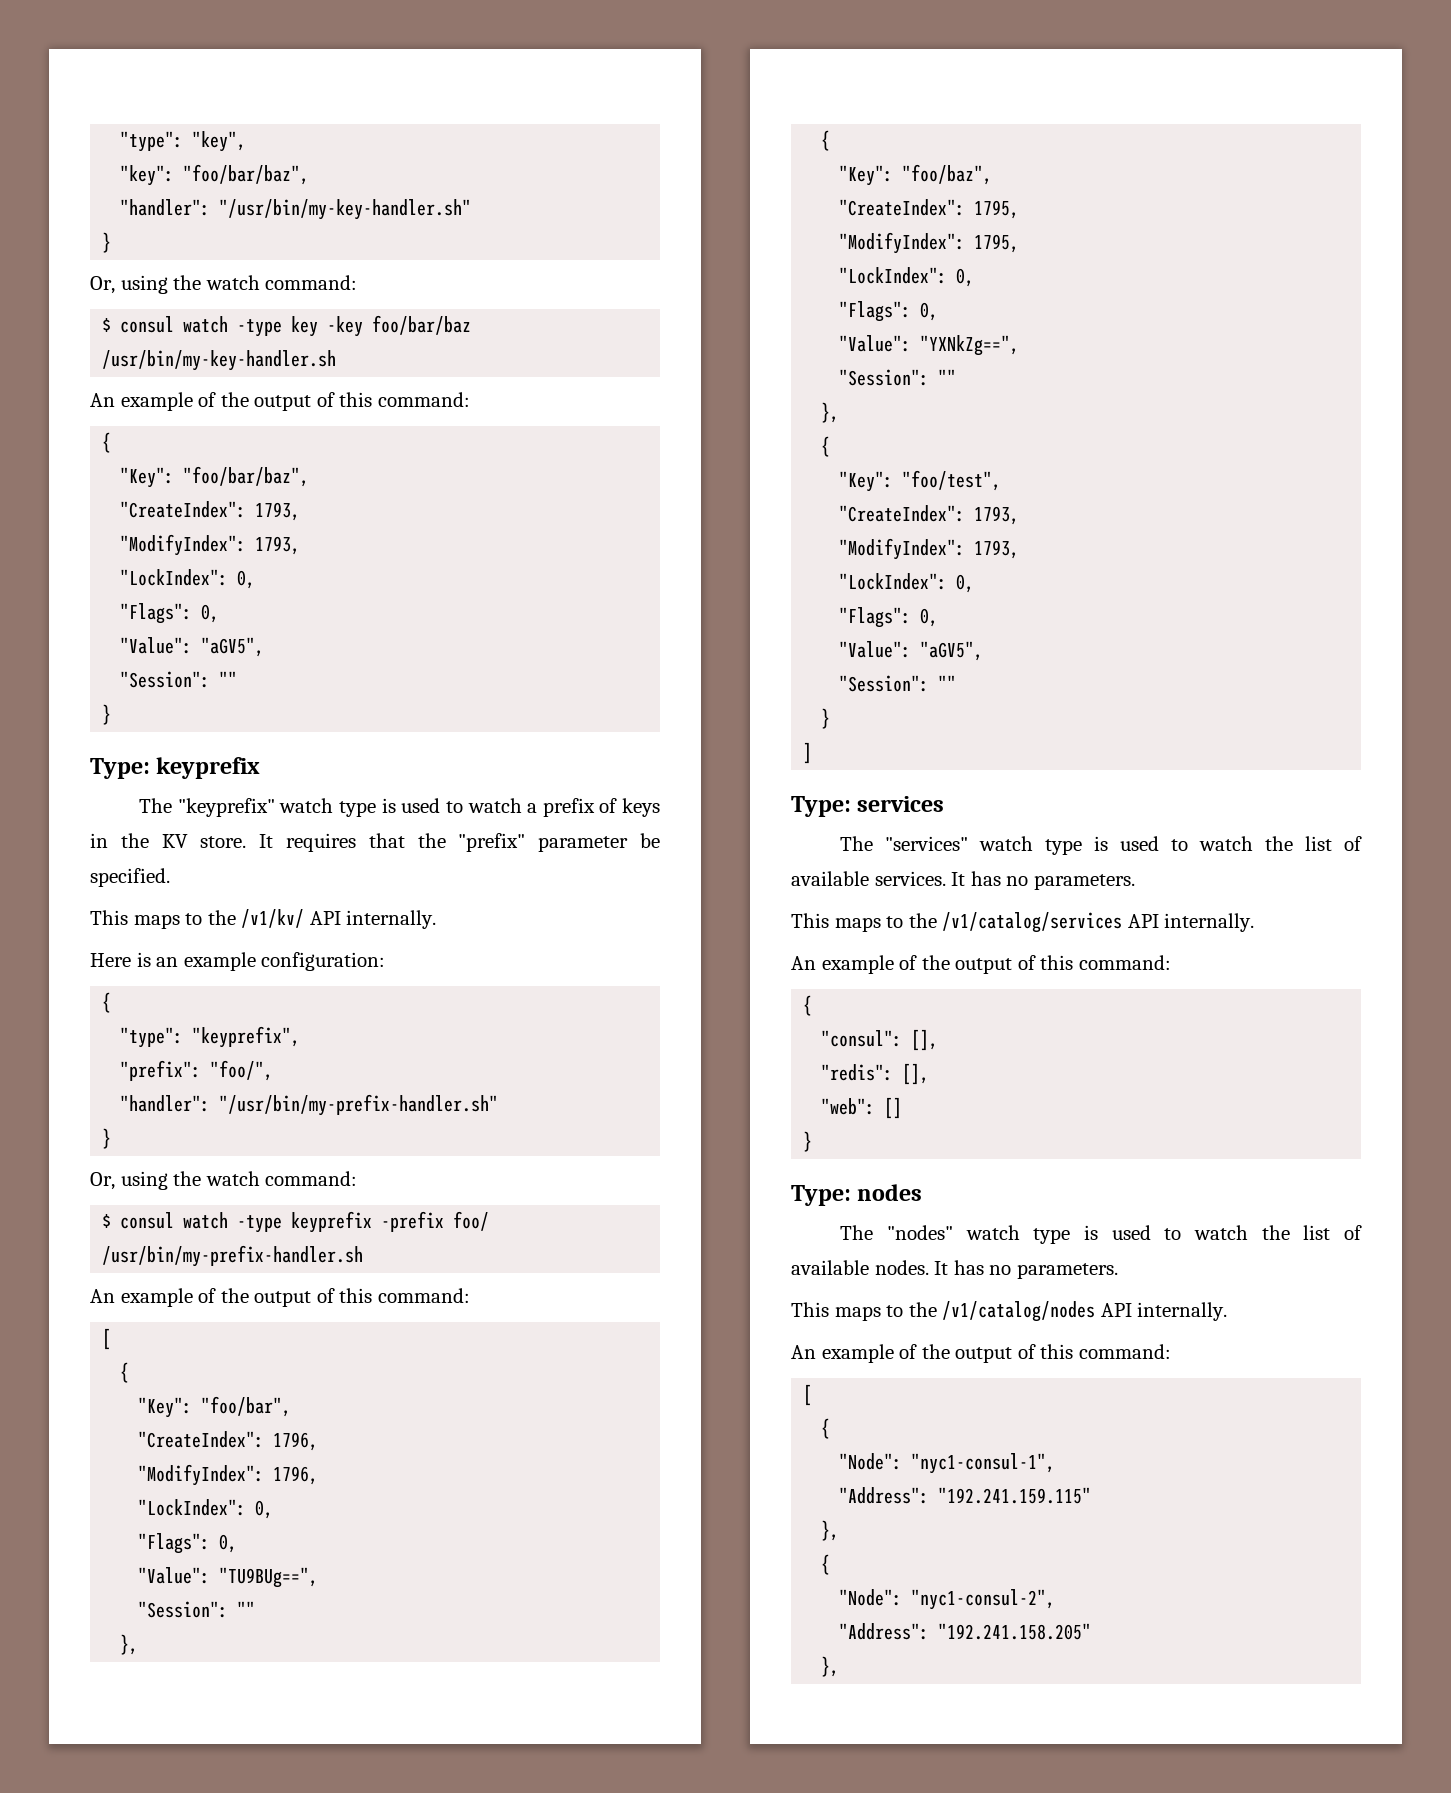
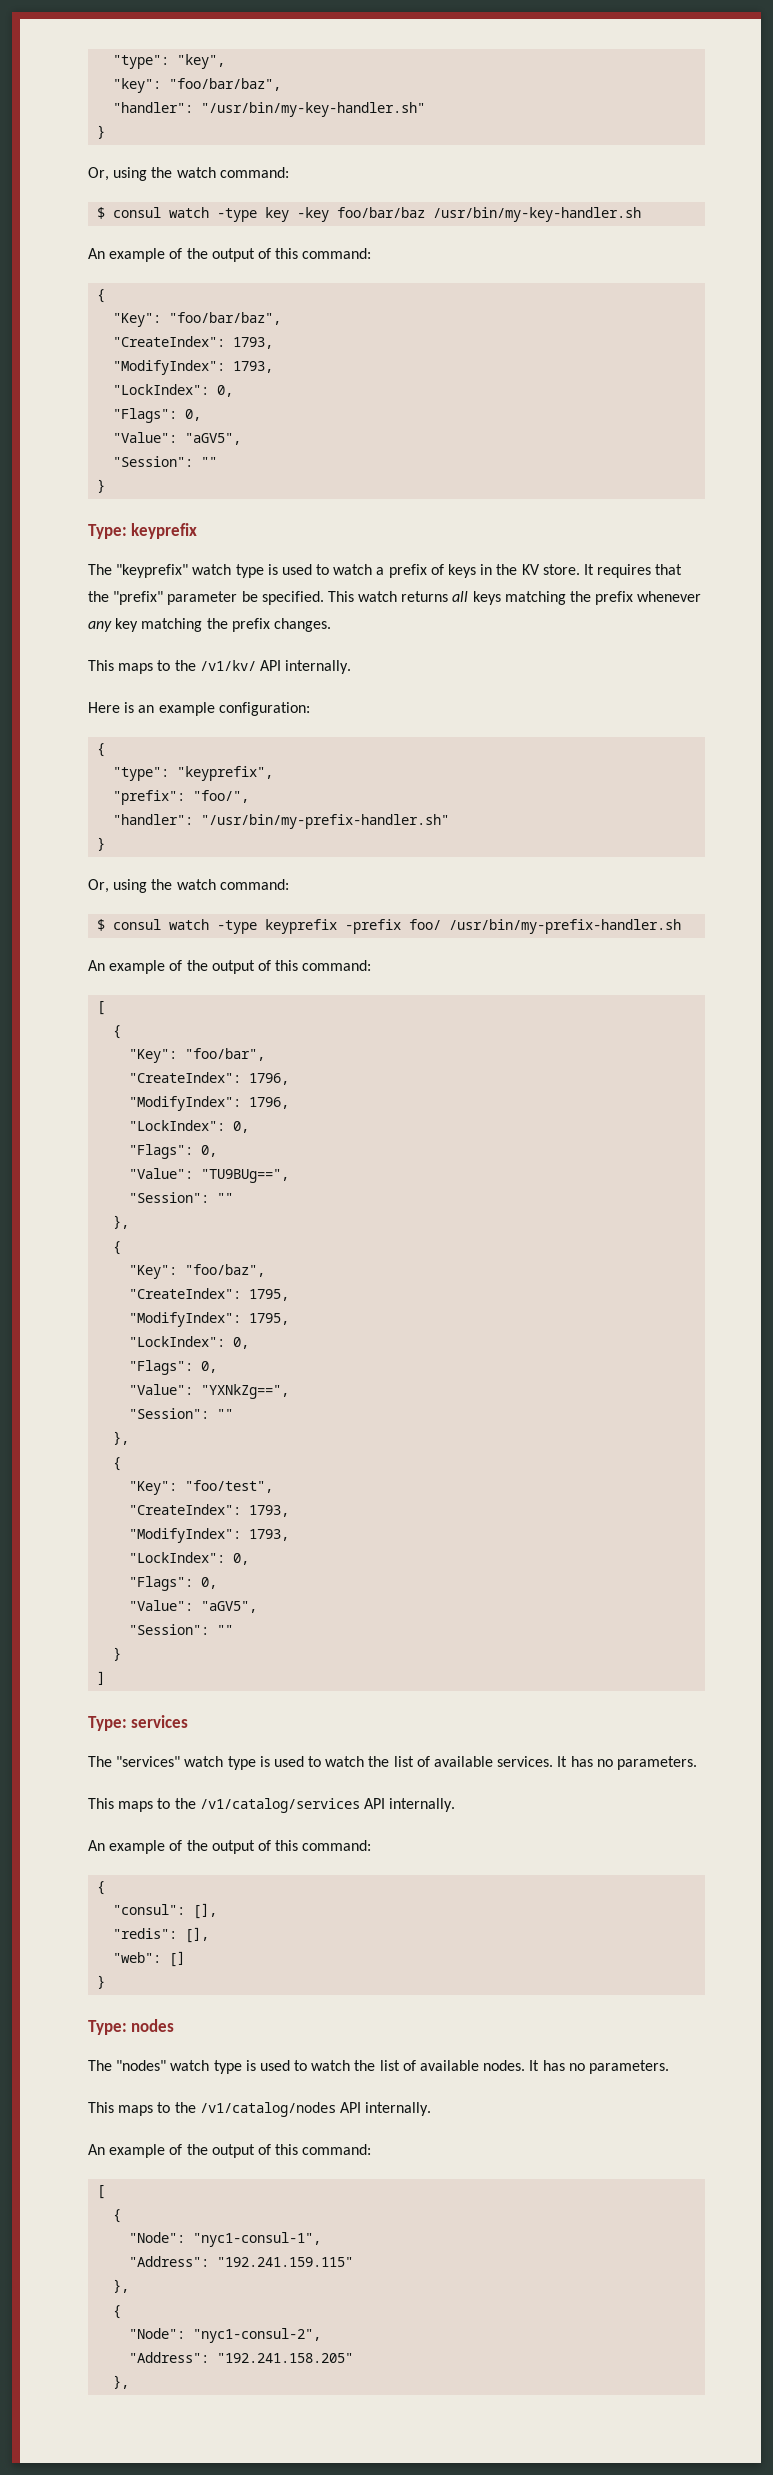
+ This watch returns all keys matching the prefix whenever any key matching the prefix changes.

